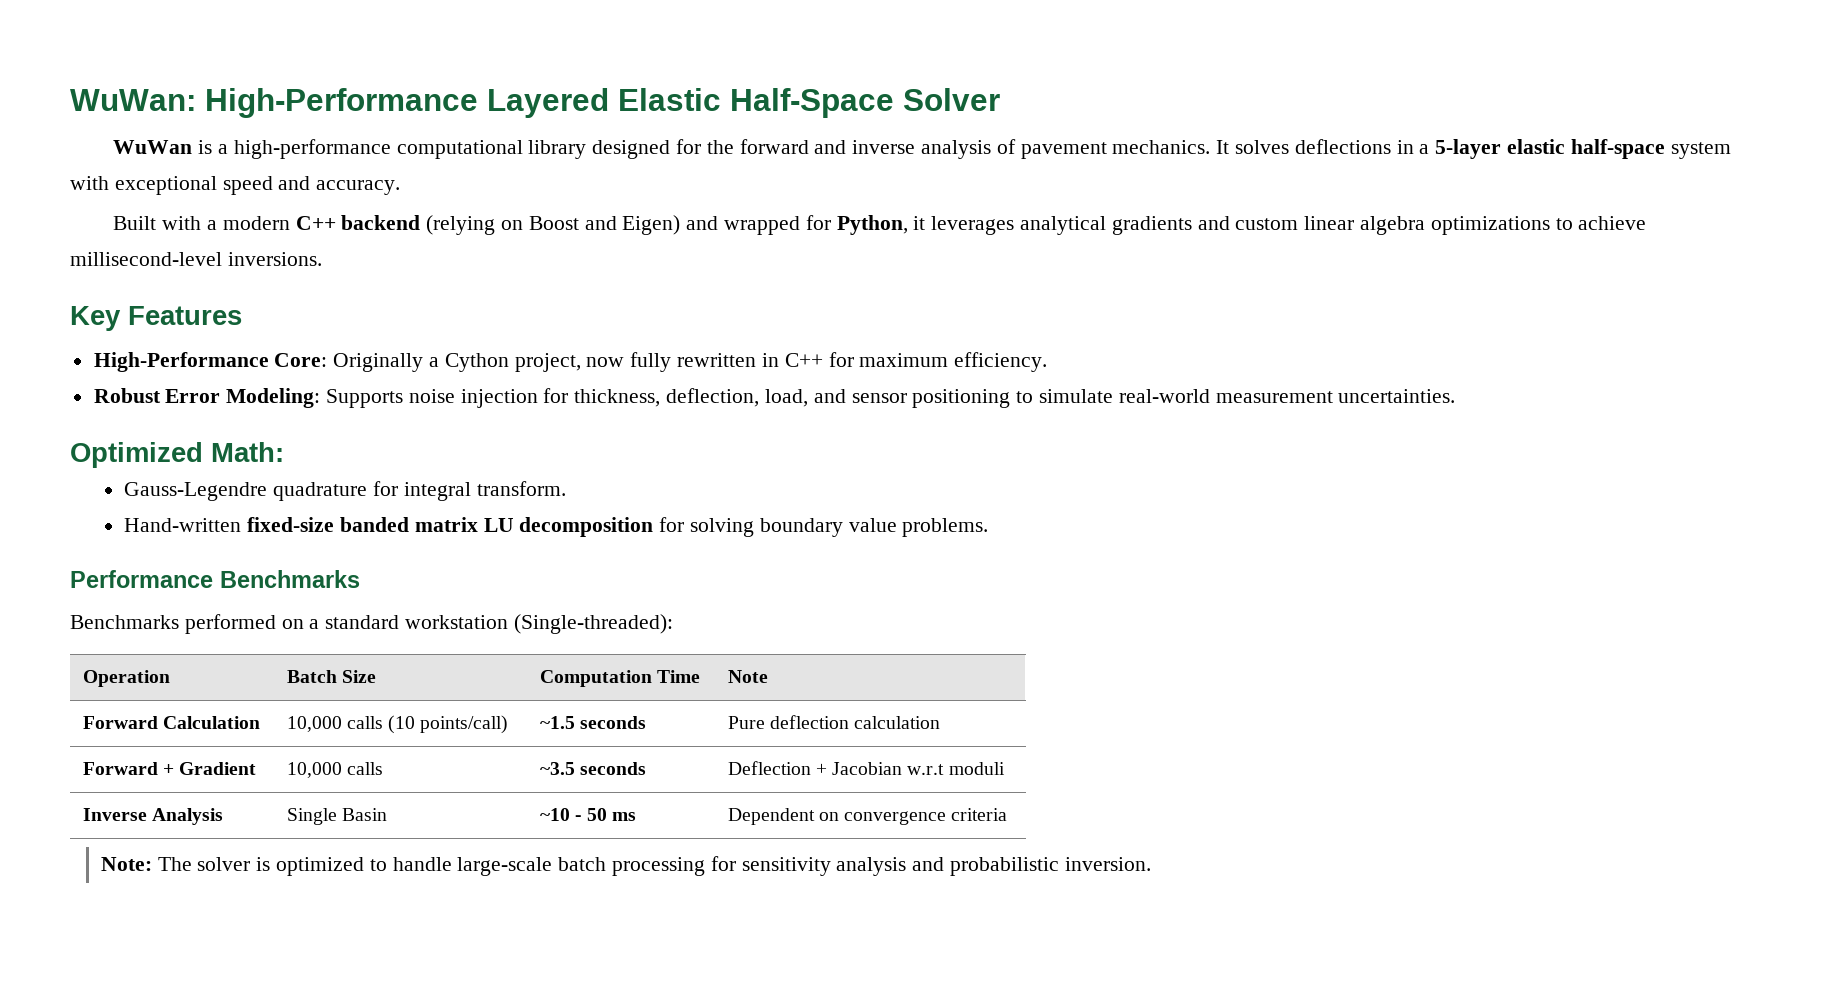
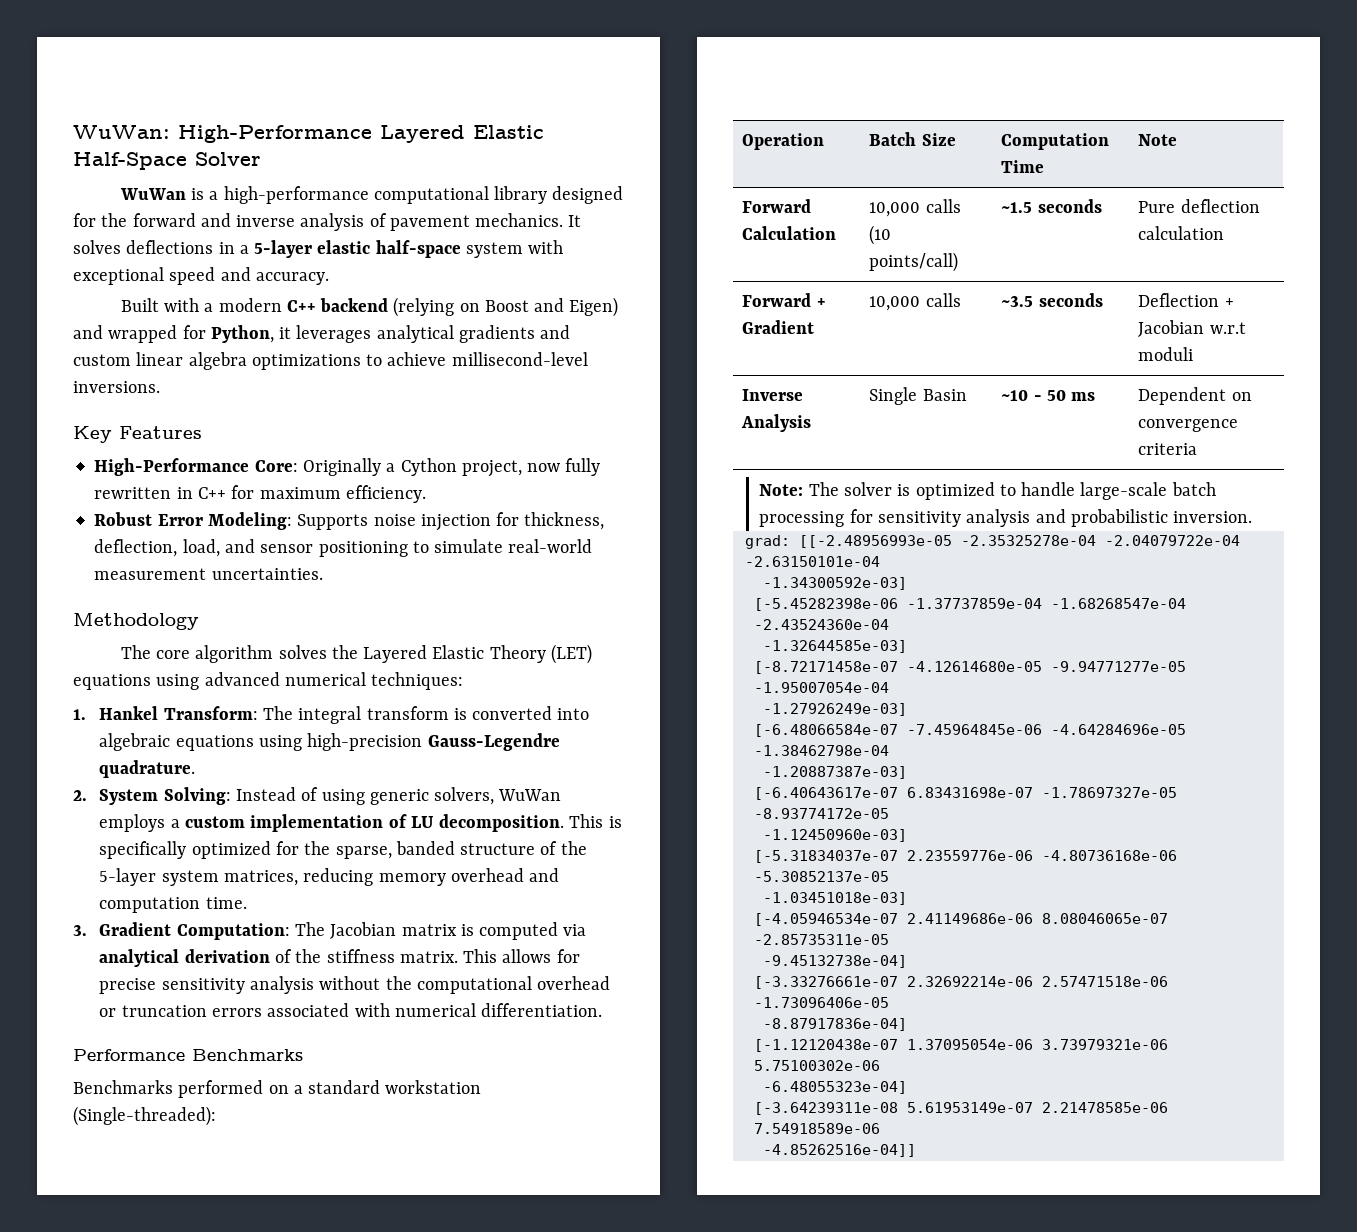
- Optimized Math:
- Gauss-Legendre quadrature for integral transform.
- Hand-written fixed-size banded matrix LU decomposition for solving boundary value problems.
+ Methodology
+ The core algorithm solves the Layered Elastic Theory (LET) equations using advanced numerical techniques:
+ 1. Hankel Transform: The integral transform is converted into algebraic equations using high-precision Gauss-Legendre quadrature.
+ 2. System Solving: Instead of using generic solvers, WuWan employs a custom implementation of LU decomposition. This is specifically optimized for the sparse, banded structure of the 5-layer system matrices, reducing memory overhead and computation time.
+ 3. Gradient Computation: The Jacobian matrix is computed via analytical derivation of the stiffness matrix. This allows for precise sensitivity analysis without the computational overhead or truncation errors associated with numerical differentiation.
+ grad: [[-2.48956993e-05 -2.35325278e-04 -2.04079722e-04 -2.63150101e-04
+ -1.34300592e-03]
+ [-5.45282398e-06 -1.37737859e-04 -1.68268547e-04 -2.43524360e-04
+ -1.32644585e-03]
+ [-8.72171458e-07 -4.12614680e-05 -9.94771277e-05 -1.95007054e-04
+ -1.27926249e-03]
+ [-6.48066584e-07 -7.45964845e-06 -4.64284696e-05 -1.38462798e-04
+ -1.20887387e-03]
+ [-6.40643617e-07 6.83431698e-07 -1.78697327e-05 -8.93774172e-05
+ -1.12450960e-03]
+ [-5.31834037e-07 2.23559776e-06 -4.80736168e-06 -5.30852137e-05
+ -1.03451018e-03]
+ [-4.05946534e-07 2.41149686e-06 8.08046065e-07 -2.85735311e-05
+ -9.45132738e-04]
+ [-3.33276661e-07 2.32692214e-06 2.57471518e-06 -1.73096406e-05
+ -8.87917836e-04]
+ [-1.12120438e-07 1.37095054e-06 3.73979321e-06 5.75100302e-06
+ -6.48055323e-04]
+ [-3.64239311e-08 5.61953149e-07 2.21478585e-06 7.54918589e-06
+ -4.85262516e-04]]

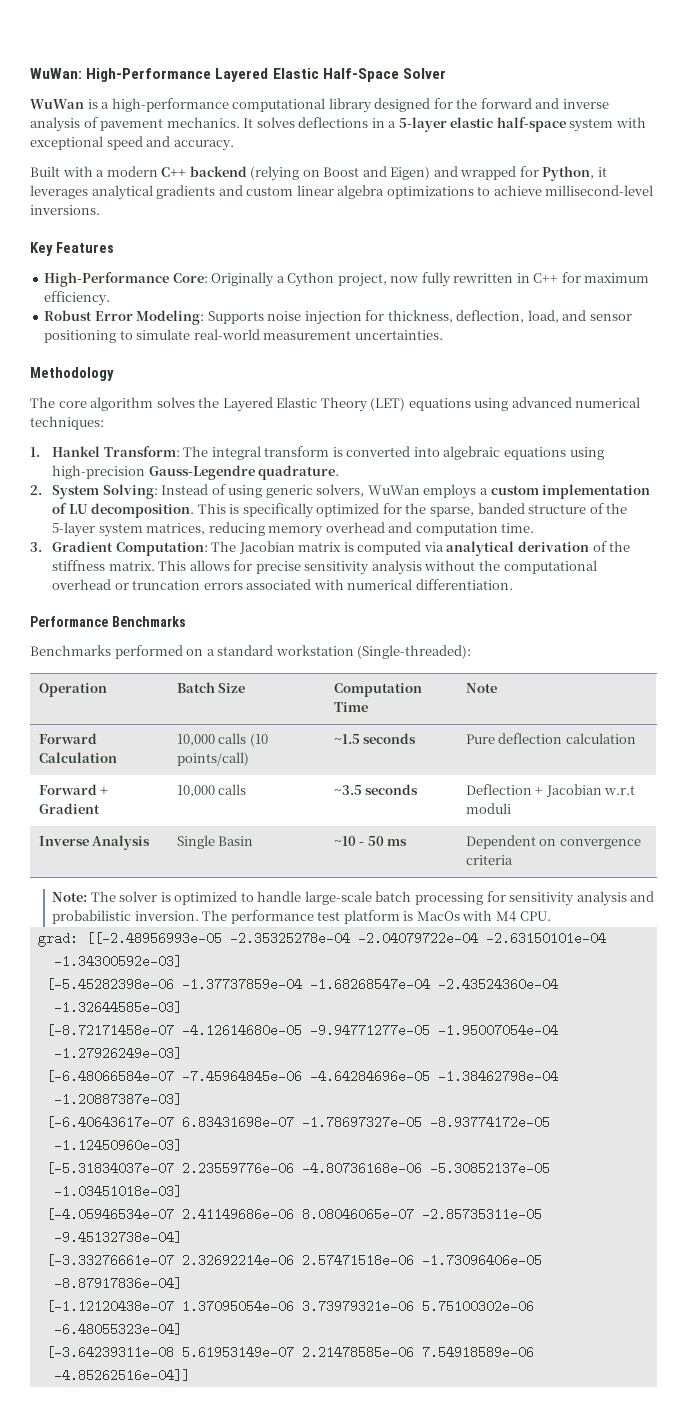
+ The performance test platform is MacOs with M4 CPU.

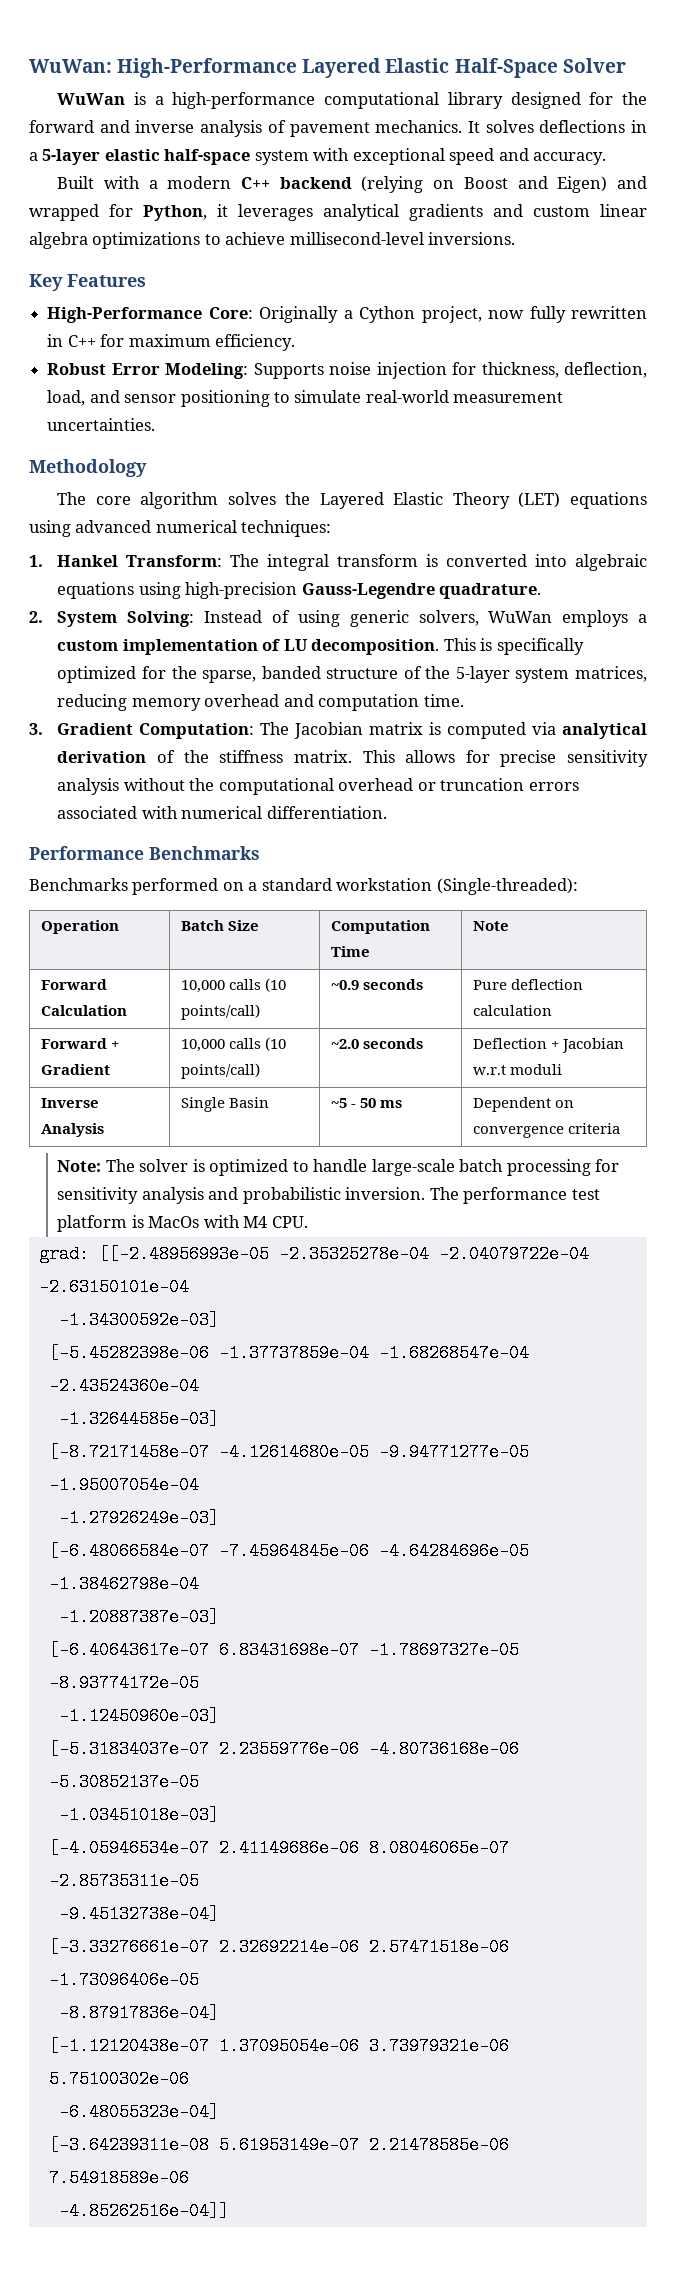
- Forward Calculation | 10,000 calls (10 points/call) | ~1.5 seconds | Pure deflection calculation
+ Forward Calculation | 10,000 calls (10 points/call) | ~0.9 seconds | Pure deflection calculation
- Forward + Gradient | 10,000 calls | ~3.5 seconds | Deflection + Jacobian w.r.t moduli
+ Forward + Gradient | 10,000 calls (10 points/call) | ~2.0 seconds | Deflection + Jacobian w.r.t moduli
- Inverse Analysis | Single Basin | ~10 - 50 ms | Dependent on convergence criteria
+ Inverse Analysis | Single Basin | ~5 - 50 ms | Dependent on convergence criteria

